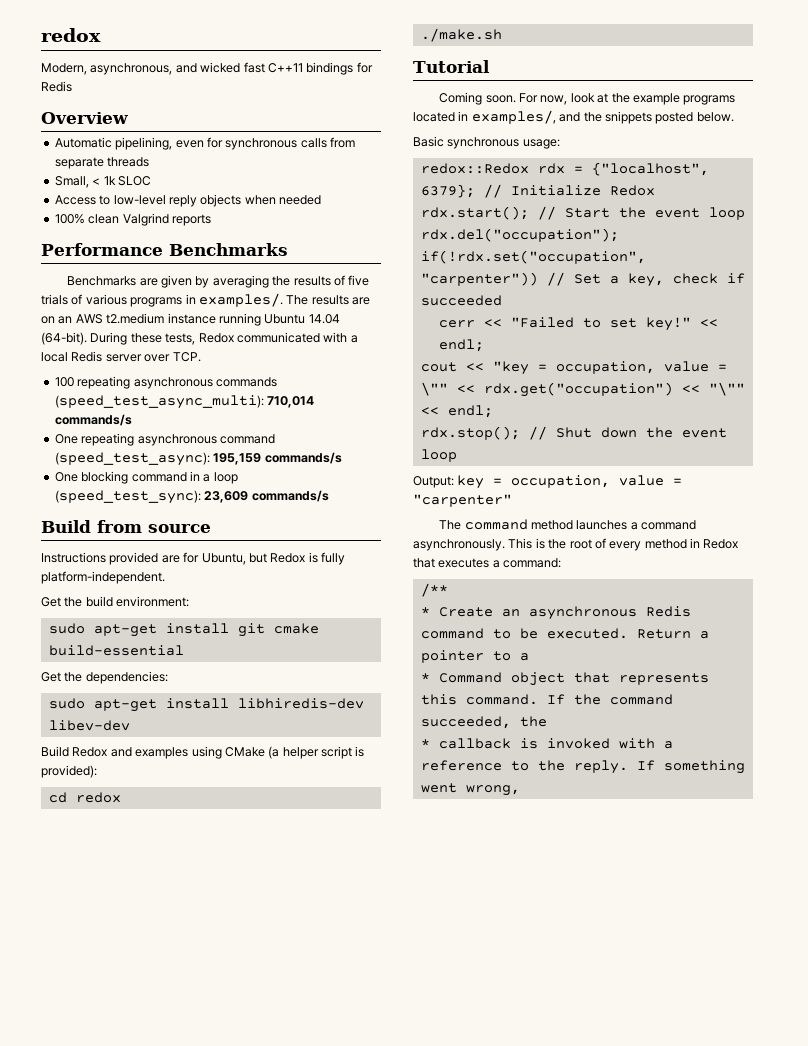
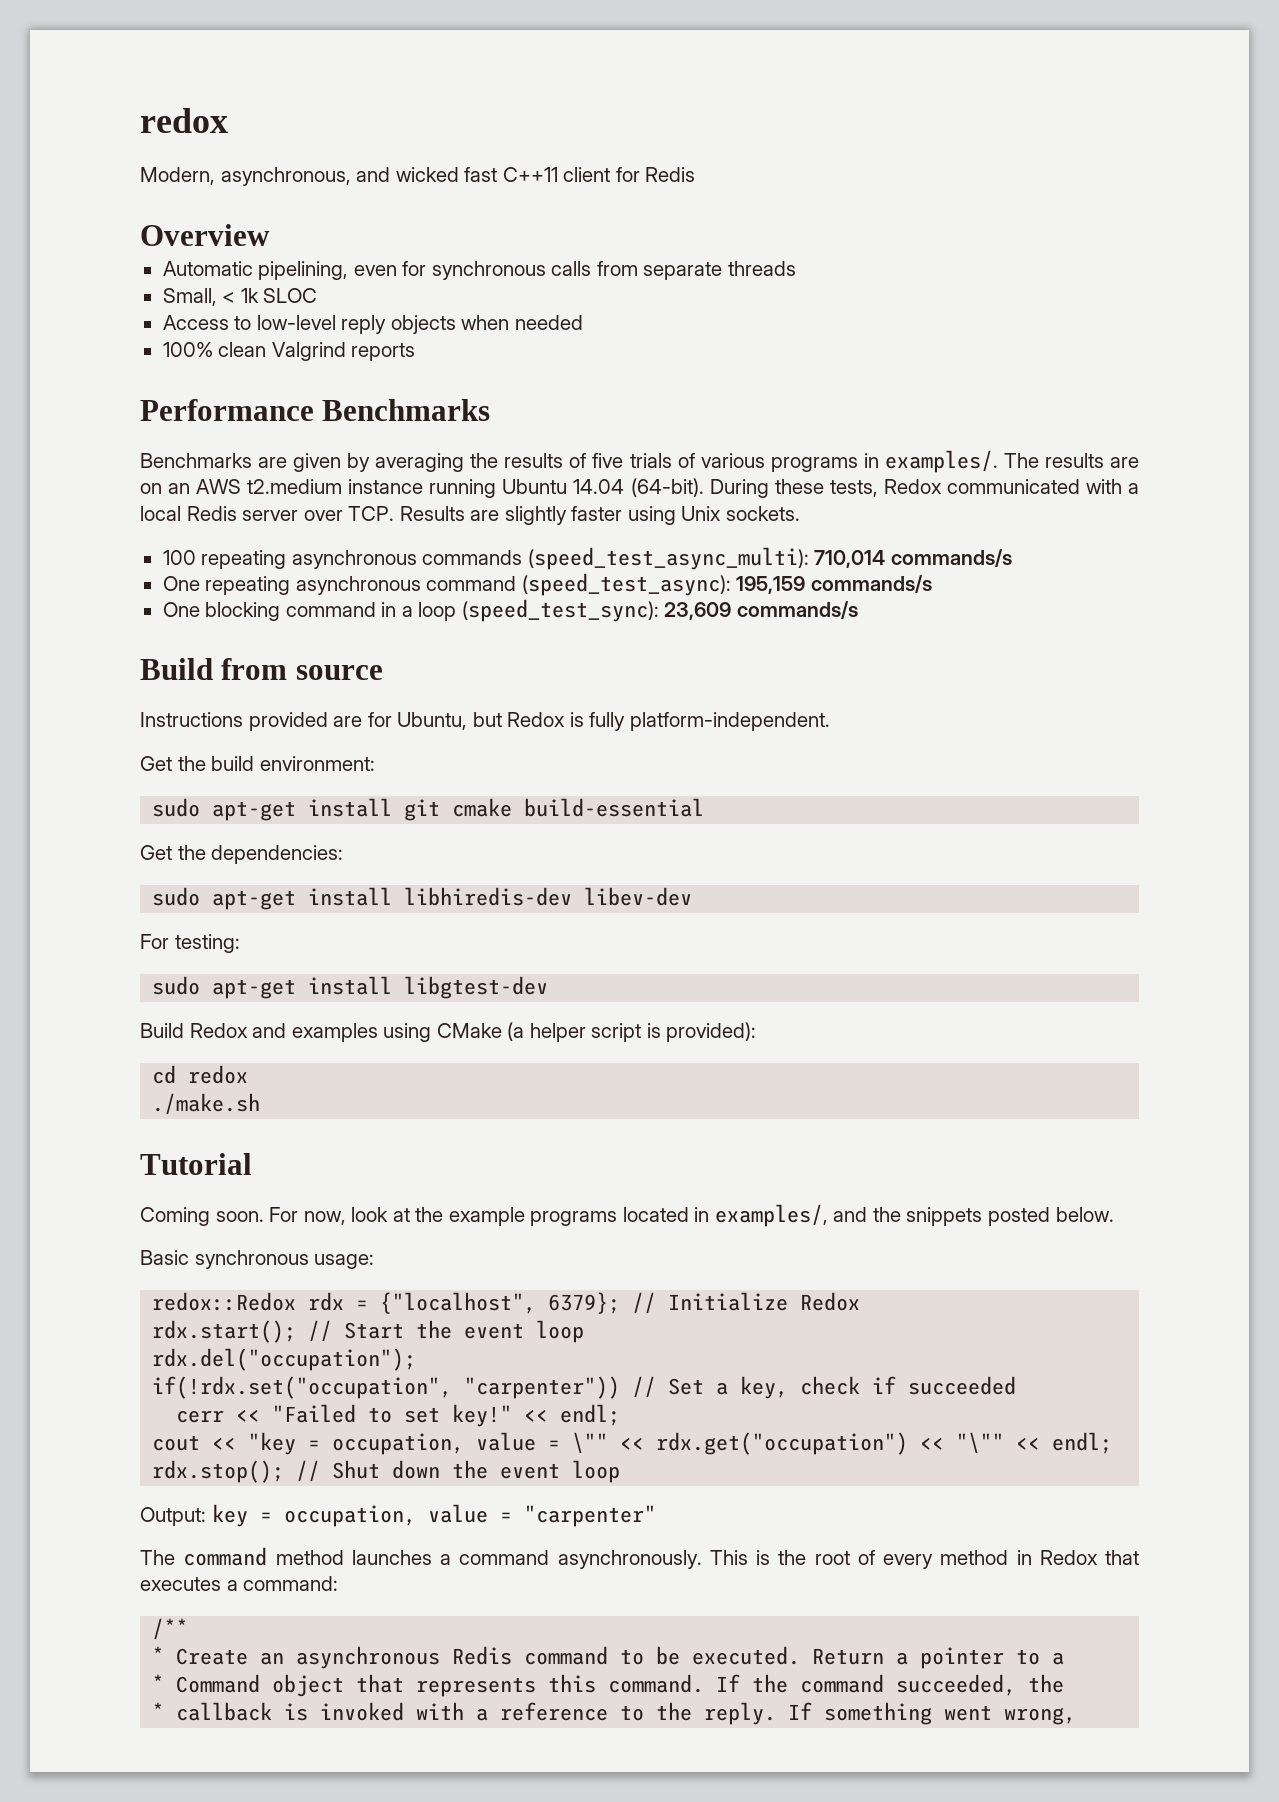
- Modern, asynchronous, and wicked fast C++11 bindings for Redis
+ Modern, asynchronous, and wicked fast C++11 client for Redis
- During these tests, Redox communicated with a local Redis server over TCP.
+ During these tests, Redox communicated with a local Redis server over TCP. Results are slightly faster using Unix sockets.
+ For testing:
+ sudo apt-get install libgtest-dev

